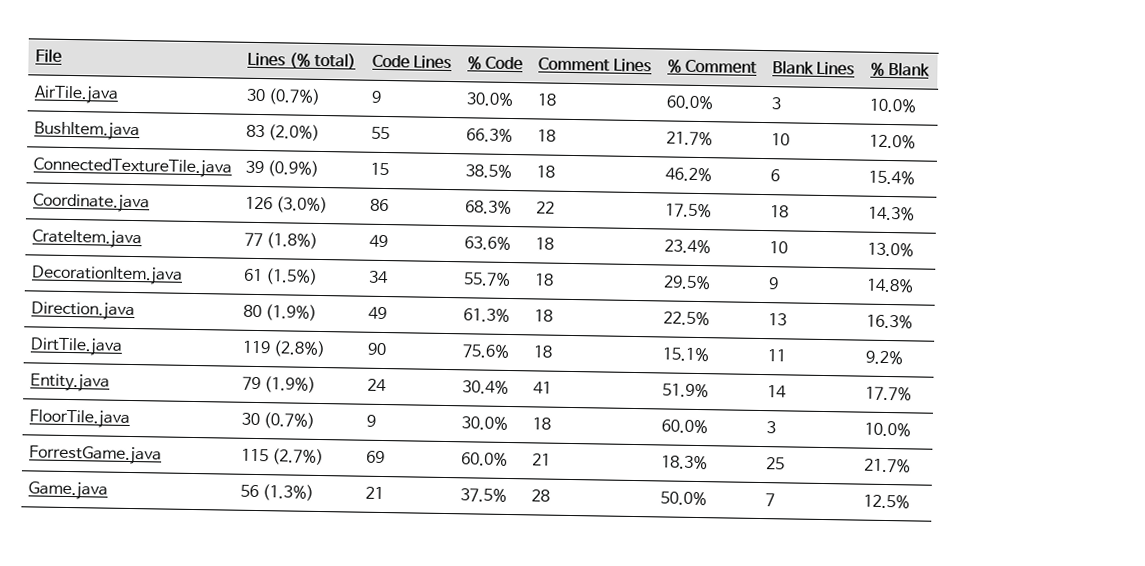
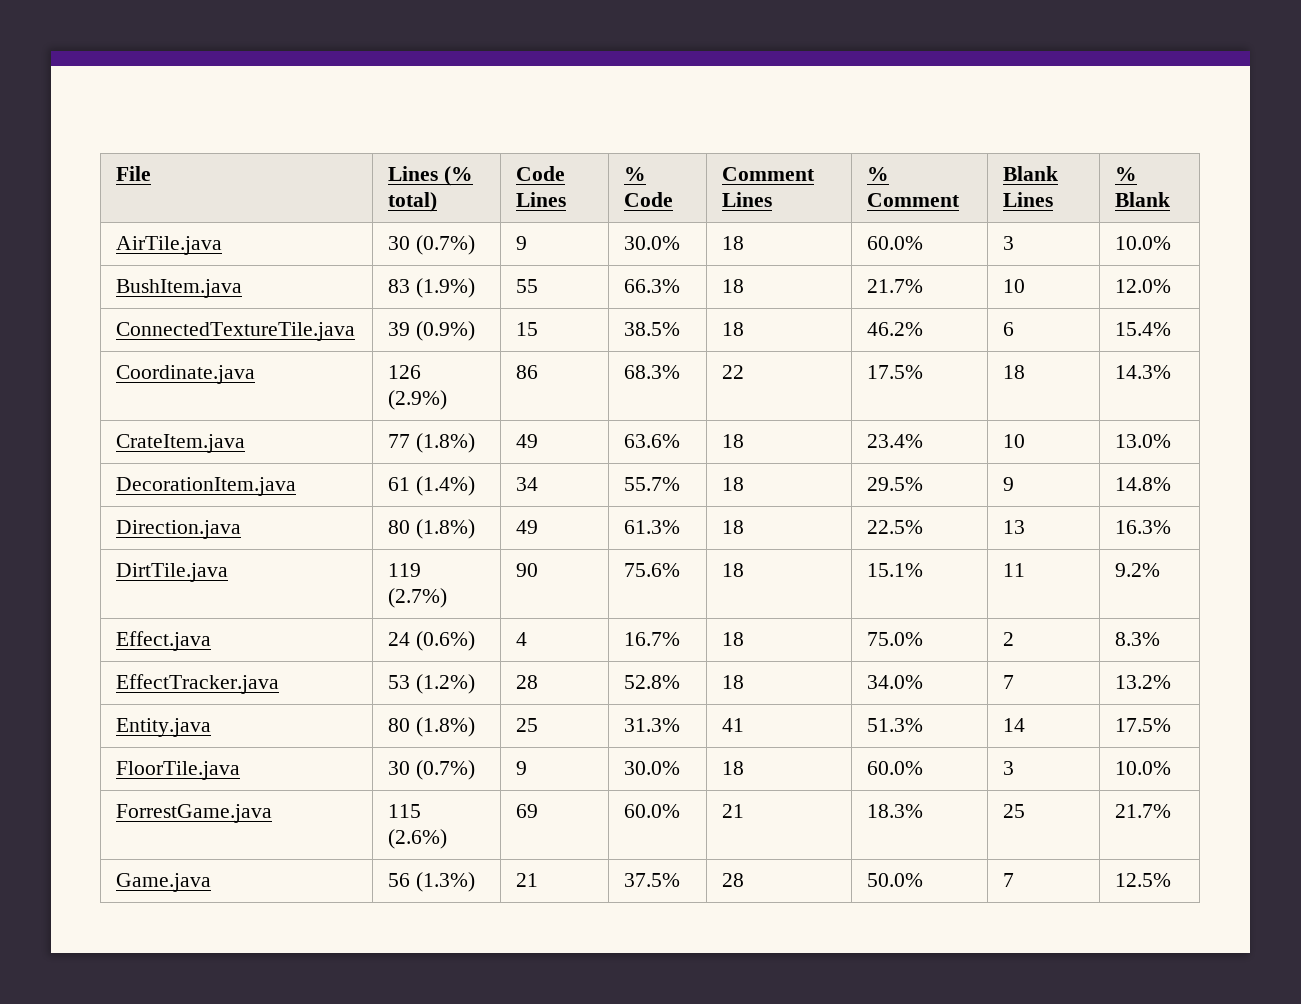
- BushItem.java | 83 (2.0%) | 55 | 66.3% | 18 | 21.7% | 10 | 12.0%
+ BushItem.java | 83 (1.9%) | 55 | 66.3% | 18 | 21.7% | 10 | 12.0%
- Coordinate.java | 126 (3.0%) | 86 | 68.3% | 22 | 17.5% | 18 | 14.3%
+ Coordinate.java | 126 (2.9%) | 86 | 68.3% | 22 | 17.5% | 18 | 14.3%
- DecorationItem.java | 61 (1.5%) | 34 | 55.7% | 18 | 29.5% | 9 | 14.8%
+ DecorationItem.java | 61 (1.4%) | 34 | 55.7% | 18 | 29.5% | 9 | 14.8%
- Direction.java | 80 (1.9%) | 49 | 61.3% | 18 | 22.5% | 13 | 16.3%
+ Direction.java | 80 (1.8%) | 49 | 61.3% | 18 | 22.5% | 13 | 16.3%
- DirtTile.java | 119 (2.8%) | 90 | 75.6% | 18 | 15.1% | 11 | 9.2%
+ DirtTile.java | 119 (2.7%) | 90 | 75.6% | 18 | 15.1% | 11 | 9.2%
- Entity.java | 79 (1.9%) | 24 | 30.4% | 41 | 51.9% | 14 | 17.7%
+ Effect.java | 24 (0.6%) | 4 | 16.7% | 18 | 75.0% | 2 | 8.3%
+ EffectTracker.java | 53 (1.2%) | 28 | 52.8% | 18 | 34.0% | 7 | 13.2%
+ Entity.java | 80 (1.8%) | 25 | 31.3% | 41 | 51.3% | 14 | 17.5%
- ForrestGame.java | 115 (2.7%) | 69 | 60.0% | 21 | 18.3% | 25 | 21.7%
+ ForrestGame.java | 115 (2.6%) | 69 | 60.0% | 21 | 18.3% | 25 | 21.7%

